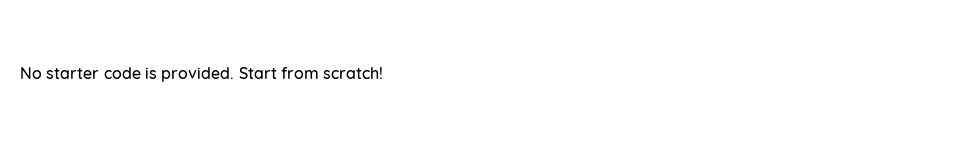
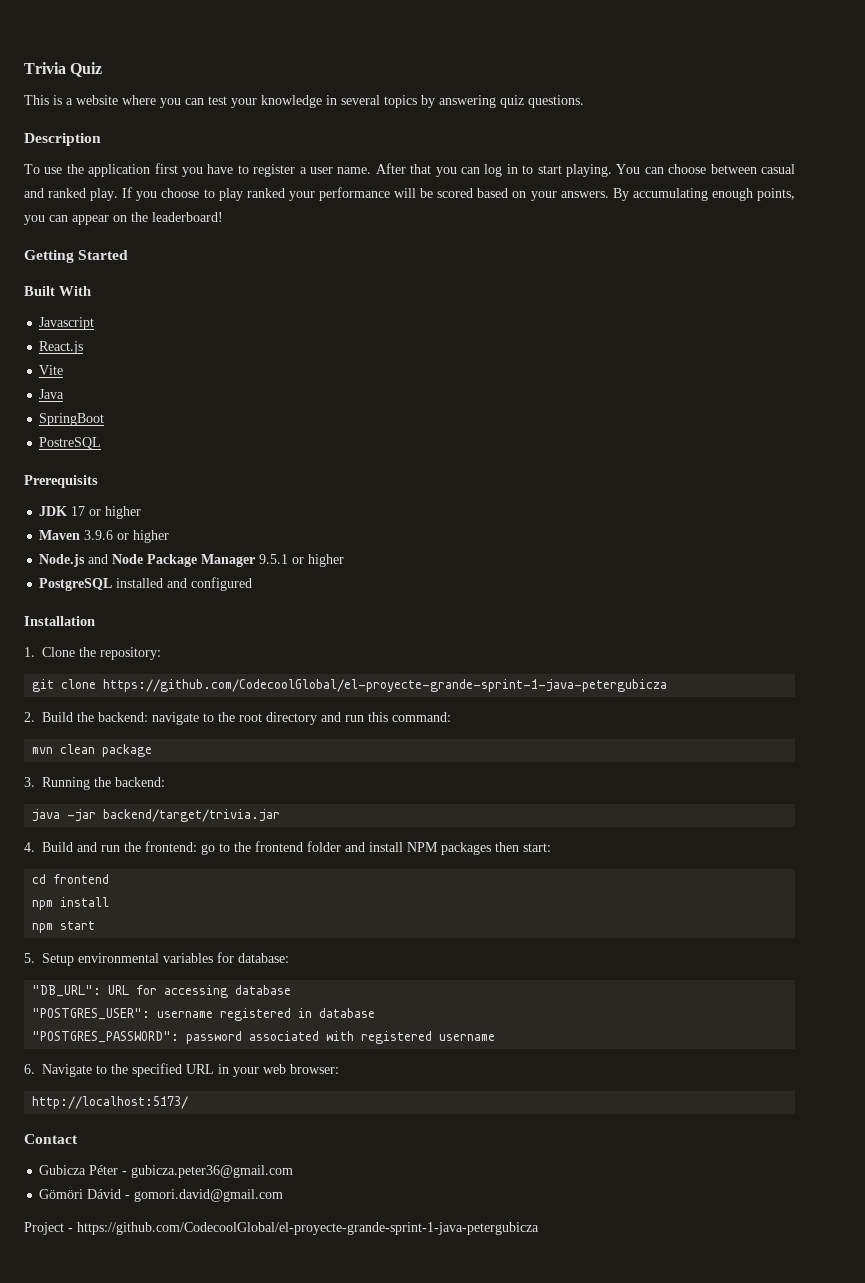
- No starter code is provided. Start from scratch!
+ Trivia Quiz
+ This is a website where you can test your knowledge in several topics by answering quiz questions.
+ Description
+ To use the application first you have to register a user name. After that you can log in to start playing. You can choose between casual and ranked play. If you choose to play ranked your performance will be scored based on your answers. By accumulating enough points, you can appear on the leaderboard!
+ Getting Started
+ Built With
+ Javascript
+ React.js
+ Vite
+ Java
+ SpringBoot
+ PostreSQL
+ Prerequisits
+ JDK 17 or higher
+ Maven 3.9.6 or higher
+ Node.js and Node Package Manager 9.5.1 or higher
+ PostgreSQL installed and configured
+ Installation
+ 1. Clone the repository:
+ git clone https://github.com/CodecoolGlobal/el-proyecte-grande-sprint-1-java-petergubicza
+ 2. Build the backend: navigate to the root directory and run this command:
+ mvn clean package
+ 3. Running the backend:
+ java -jar backend/target/trivia.jar
+ 4. Build and run the frontend: go to the frontend folder and install NPM packages then start:
+ cd frontend
+ npm install
+ npm start
+ 5. Setup environmental variables for database:
+ "DB_URL": URL for accessing database
+ "POSTGRES_USER": username registered in database
+ "POSTGRES_PASSWORD": password associated with registered username
+ 6. Navigate to the specified URL in your web browser:
+ http://localhost:5173/
+ Contact
+ Gubicza Péter - gubicza.peter36@gmail.com
+ Gömöri Dávid - gomori.david@gmail.com
+ Project - https://github.com/CodecoolGlobal/el-proyecte-grande-sprint-1-java-petergubicza

